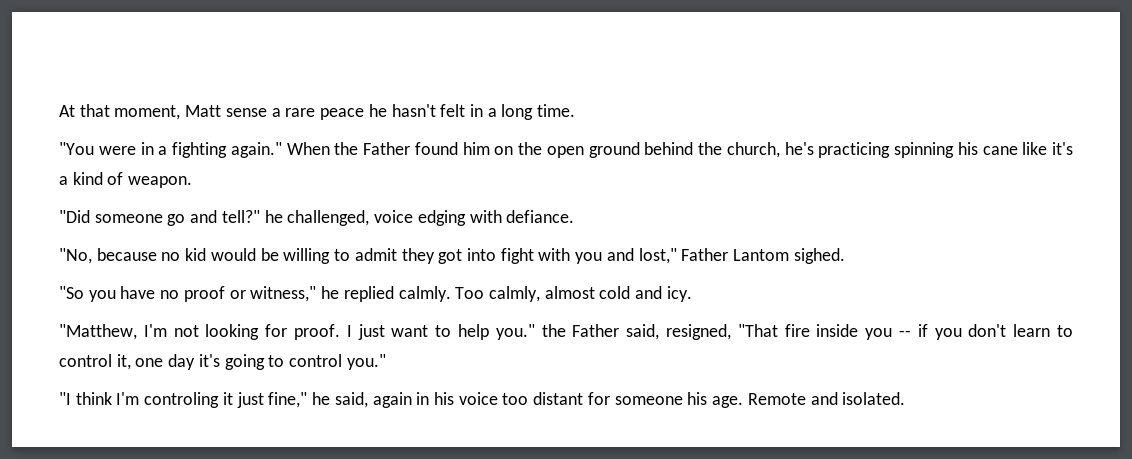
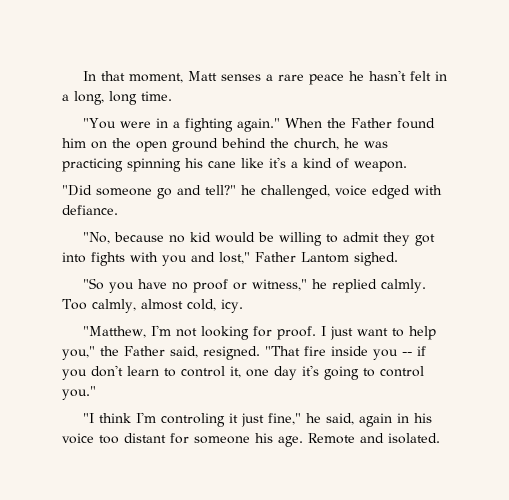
- At that moment, Matt sense a rare peace he hasn't felt in a long time.
+ In that moment, Matt senses a rare peace he hasn't felt in a long, long time.
- When the Father found him on the open ground behind the church, he's practicing spinning his cane like it's a kind of weapon.
+ When the Father found him on the open ground behind the church, he was practicing spinning his cane like it's a kind of weapon.
- "Did someone go and tell?" he challenged, voice edging with defiance.
+ "Did someone go and tell?" he challenged, voice edged with defiance.
- "No, because no kid would be willing to admit they got into fight with you and lost," Father Lantom sighed.
+ "No, because no kid would be willing to admit they got into fights with you and lost," Father Lantom sighed.
- Too calmly, almost cold and icy.
+ Too calmly, almost cold, icy.
- I just want to help you." the Father said, resigned, "That fire inside you -- if you don't learn to control it, one day it's going to control you."
+ I just want to help you," the Father said, resigned. "That fire inside you -- if you don't learn to control it, one day it's going to control you."

